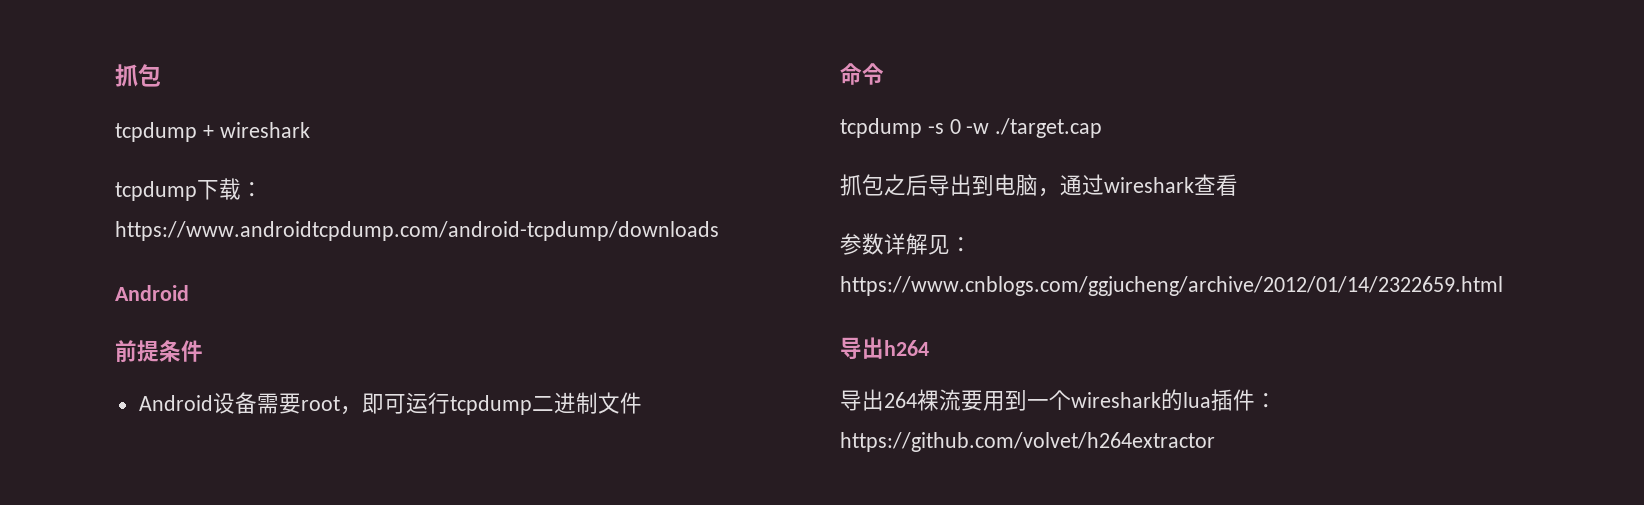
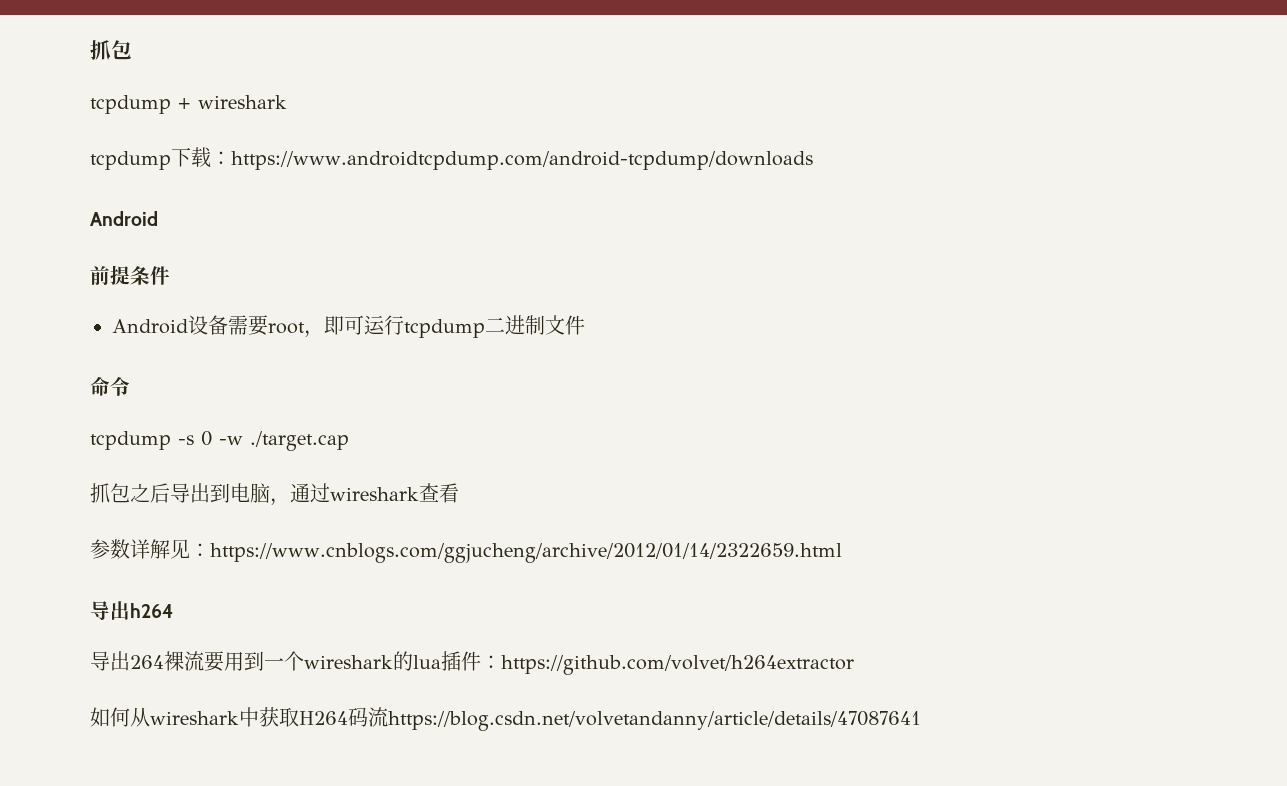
+ 如何从wireshark中获取H264码流https://blog.csdn.net/volvetandanny/article/details/47087641

